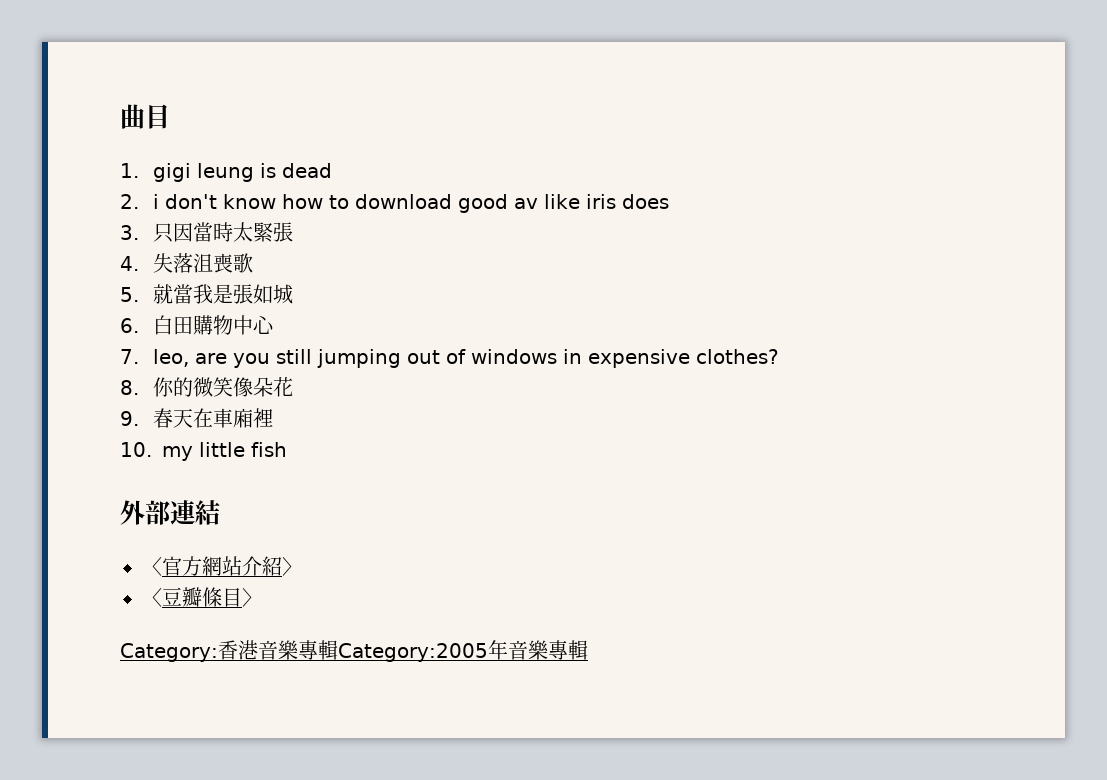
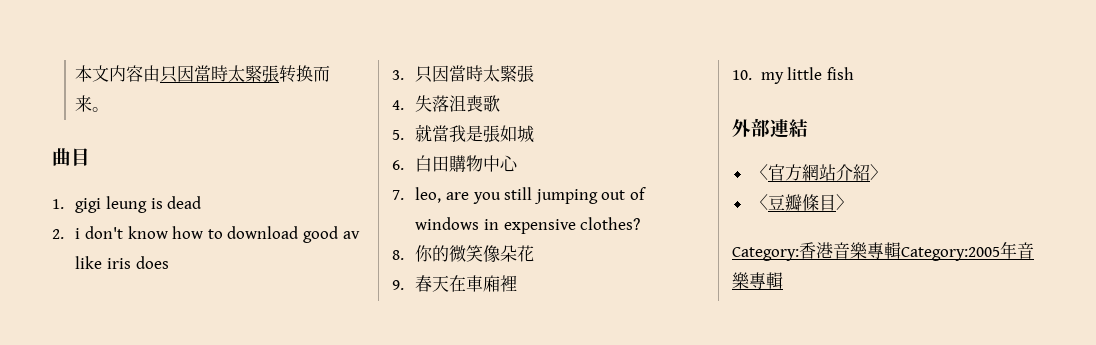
+ 本文内容由只因當時太緊張转换而来。

